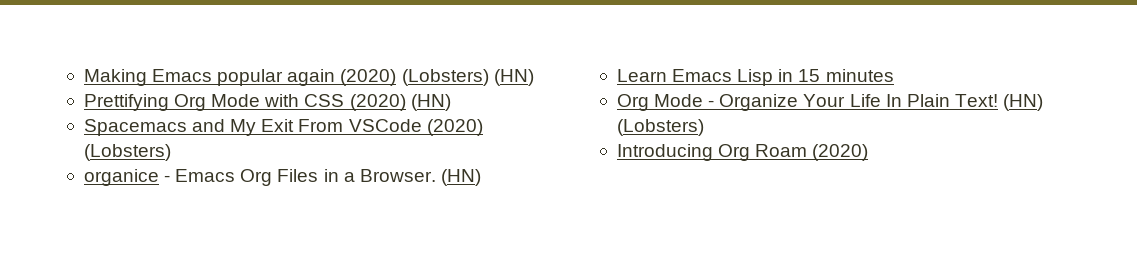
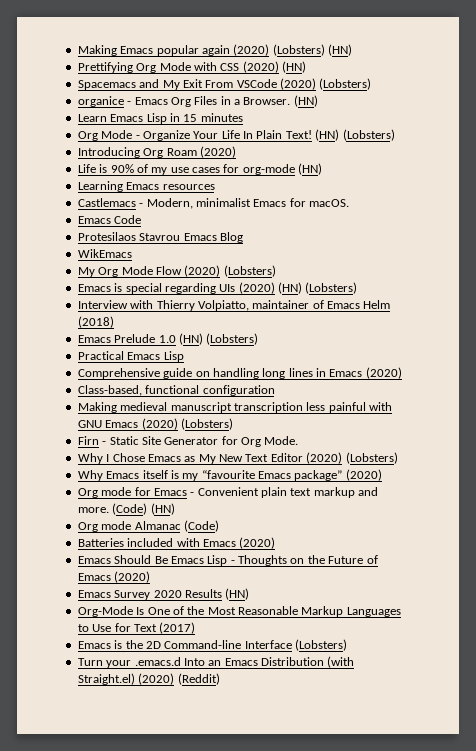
+ Life is 90% of my use cases for org-mode (HN)
+ Learning Emacs resources
+ Castlemacs - Modern, minimalist Emacs for macOS.
+ Emacs Code
+ Protesilaos Stavrou Emacs Blog
+ WikEmacs
+ My Org Mode Flow (2020) (Lobsters)
+ Emacs is special regarding UIs (2020) (HN) (Lobsters)
+ Interview with Thierry Volpiatto, maintainer of Emacs Helm (2018)
+ Emacs Prelude 1.0 (HN) (Lobsters)
+ Practical Emacs Lisp
+ Comprehensive guide on handling long lines in Emacs (2020)
+ Class-based, functional configuration
+ Making medieval manuscript transcription less painful with GNU Emacs (2020) (Lobsters)
+ Firn - Static Site Generator for Org Mode.
+ Why I Chose Emacs as My New Text Editor (2020) (Lobsters)
+ Why Emacs itself is my “favourite Emacs package” (2020)
+ Org mode for Emacs - Convenient plain text markup and more. (Code) (HN)
+ Org mode Almanac (Code)
+ Batteries included with Emacs (2020)
+ Emacs Should Be Emacs Lisp - Thoughts on the Future of Emacs (2020)
+ Emacs Survey 2020 Results (HN)
+ Org-Mode Is One of the Most Reasonable Markup Languages to Use for Text (2017)
+ Emacs is the 2D Command-line Interface (Lobsters)
+ Turn your .emacs.d Into an Emacs Distribution (with Straight.el) (2020) (Reddit)

